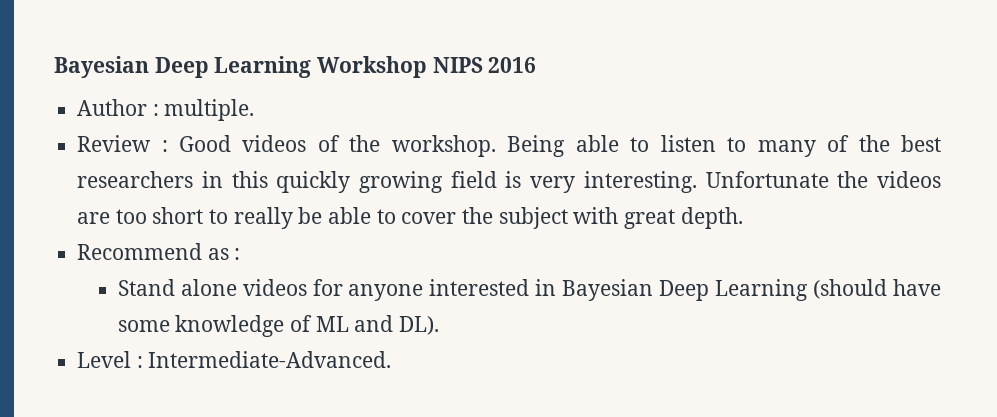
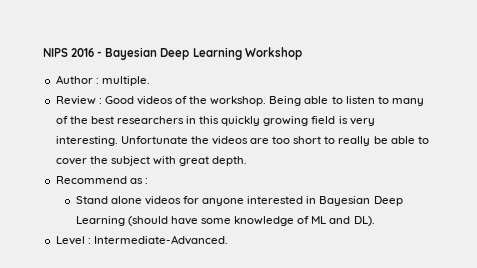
- Bayesian Deep Learning Workshop NIPS 2016
+ NIPS 2016 - Bayesian Deep Learning Workshop

